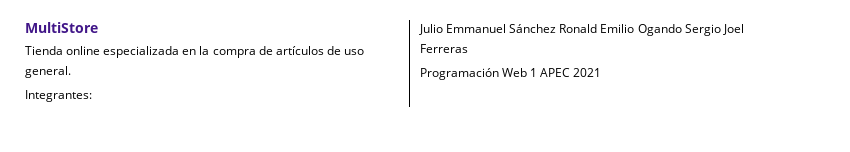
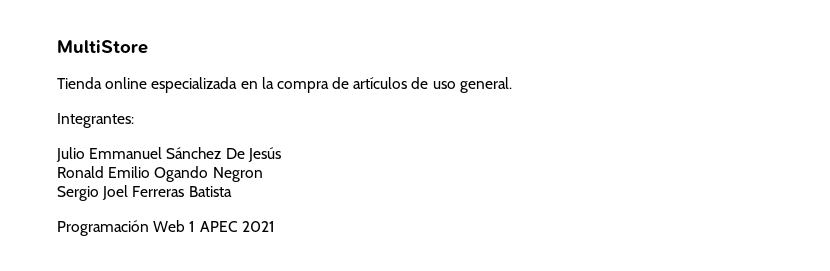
- Julio Emmanuel Sánchez Ronald Emilio Ogando Sergio Joel Ferreras
+ Julio Emmanuel Sánchez De Jesús
+ Ronald Emilio Ogando Negron
+ Sergio Joel Ferreras Batista

